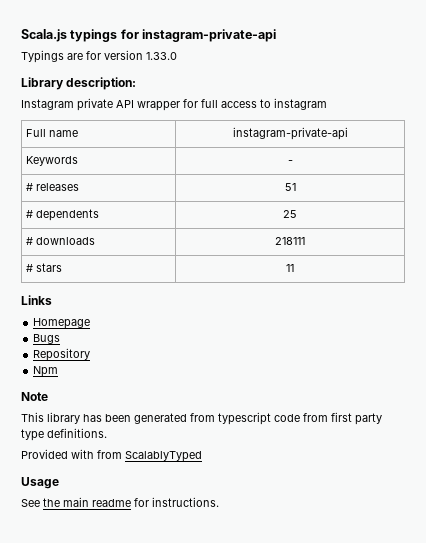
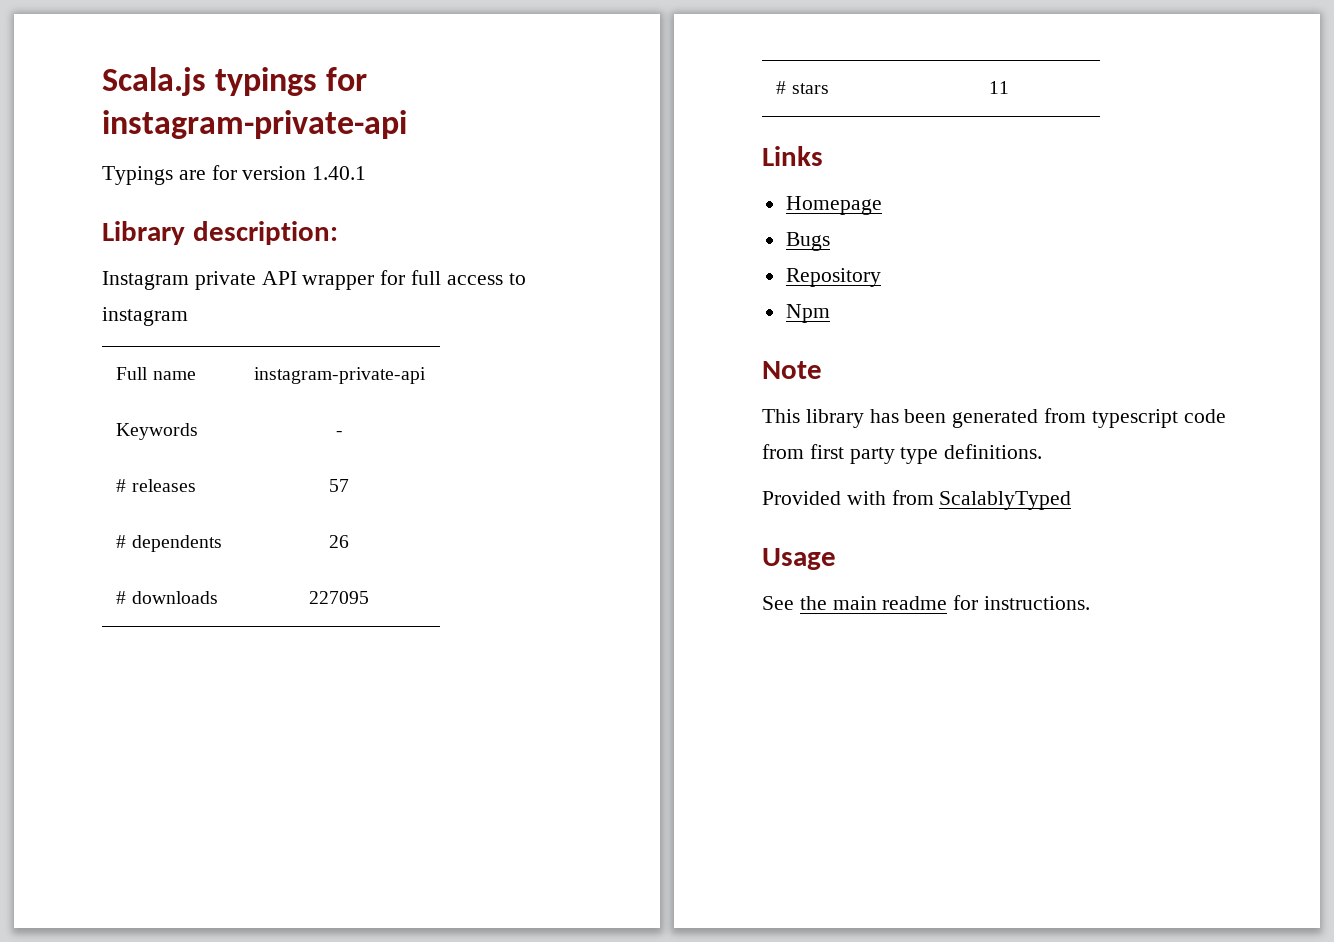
- Typings are for version 1.33.0
+ Typings are for version 1.40.1
- # releases | 51
+ # releases | 57
- # dependents | 25
+ # dependents | 26
- # downloads | 218111
+ # downloads | 227095

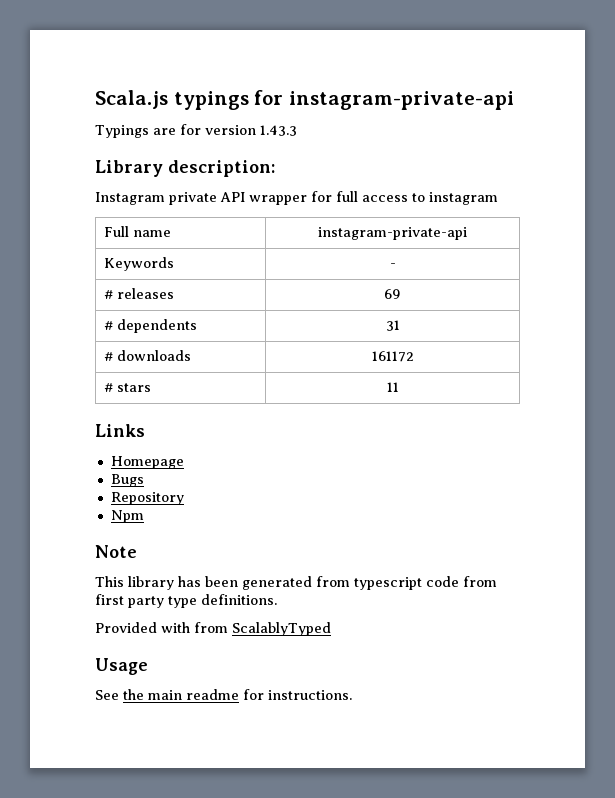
- Typings are for version 1.40.1
+ Typings are for version 1.43.3
- # releases | 57
+ # releases | 69
- # dependents | 26
+ # dependents | 31
- # downloads | 227095
+ # downloads | 161172

